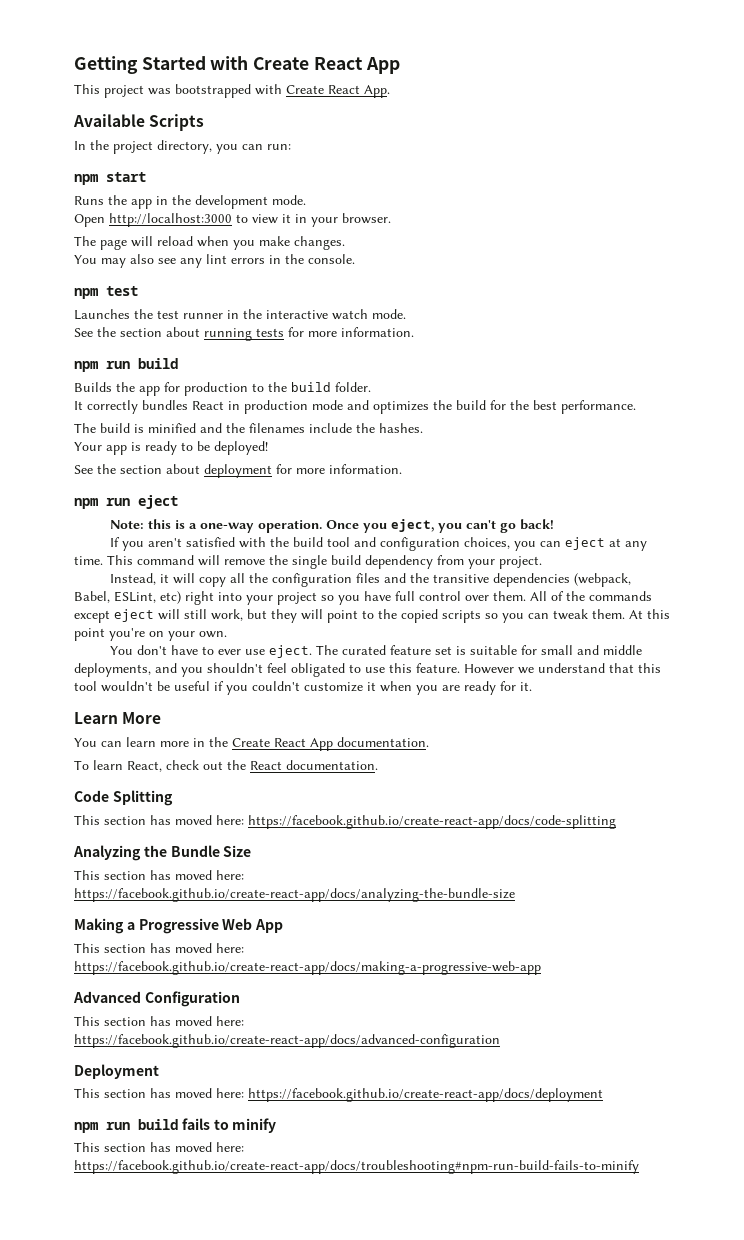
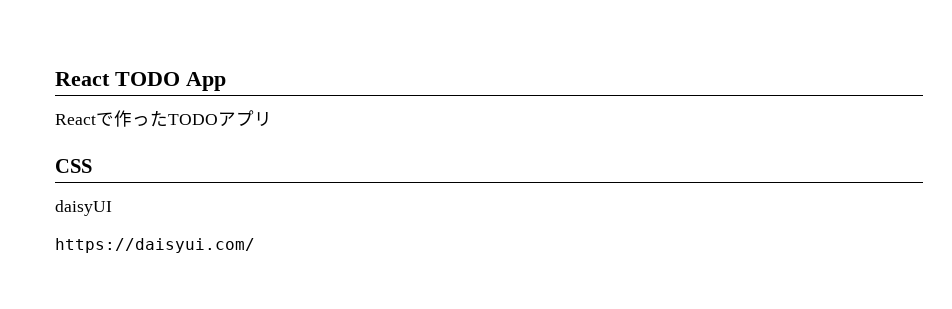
- Getting Started with Create React App
- This project was bootstrapped with Create React App.
- Available Scripts
- In the project directory, you can run:
- npm start
- Runs the app in the development mode.
- Open http://localhost:3000 to view it in your browser.
- The page will reload when you make changes.
- You may also see any lint errors in the console.
- npm test
- Launches the test runner in the interactive watch mode.
- See the section about running tests for more information.
- npm run build
- Builds the app for production to the build folder.
- It correctly bundles React in production mode and optimizes the build for the best performance.
- The build is minified and the filenames include the hashes.
- Your app is ready to be deployed!
- See the section about deployment for more information.
- npm run eject
- Note: this is a one-way operation. Once you eject, you can't go back!
- If you aren't satisfied with the build tool and configuration choices, you can eject at any time. This command will remove the single build dependency from your project.
- Instead, it will copy all the configuration files and the transitive dependencies (webpack, Babel, ESLint, etc) right into your project so you have full control over them. All of the commands except eject will still work, but they will point to the copied scripts so you can tweak them. At this point you're on your own.
- You don't have to ever use eject. The curated feature set is suitable for small and middle deployments, and you shouldn't feel obligated to use this feature. However we understand that this tool wouldn't be useful if you couldn't customize it when you are ready for it.
- Learn More
- You can learn more in the Create React App documentation.
- To learn React, check out the React documentation.
- Code Splitting
- This section has moved here: https://facebook.github.io/create-react-app/docs/code-splitting
- Analyzing the Bundle Size
- This section has moved here: https://facebook.github.io/create-react-app/docs/analyzing-the-bundle-size
- Making a Progressive Web App
- This section has moved here: https://facebook.github.io/create-react-app/docs/making-a-progressive-web-app
- Advanced Configuration
- This section has moved here: https://facebook.github.io/create-react-app/docs/advanced-configuration
- Deployment
- This section has moved here: https://facebook.github.io/create-react-app/docs/deployment
- npm run build fails to minify
- This section has moved here: https://facebook.github.io/create-react-app/docs/troubleshooting#npm-run-build-fails-to-minify
+ React TODO App
+ Reactで作ったTODOアプリ
+ CSS
+ daisyUI
+ https://daisyui.com/

